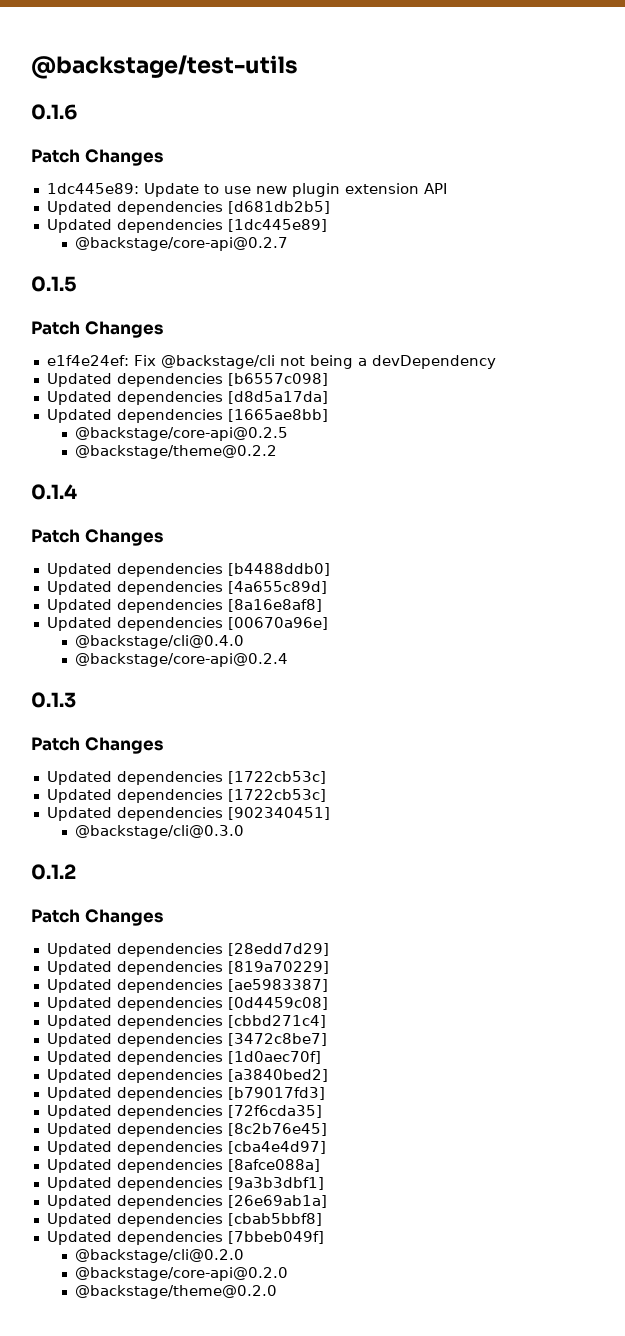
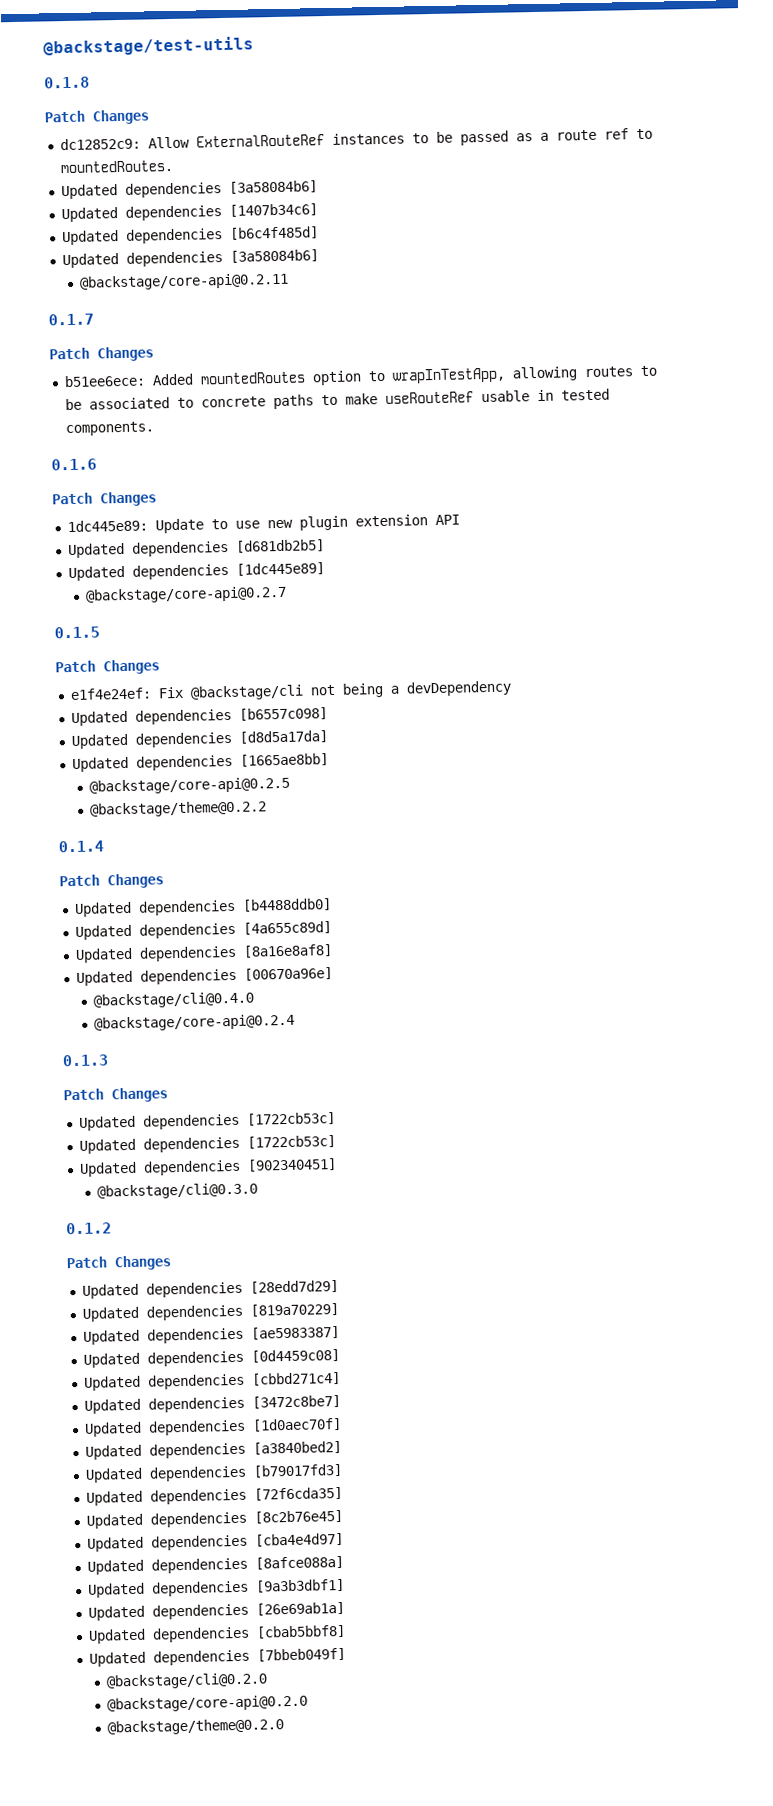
+ 0.1.8
+ Patch Changes
+ dc12852c9: Allow ExternalRouteRef instances to be passed as a route ref to mountedRoutes.
+ Updated dependencies [3a58084b6]
+ Updated dependencies [1407b34c6]
+ Updated dependencies [b6c4f485d]
+ Updated dependencies [3a58084b6]
+ @backstage/core-api@0.2.11
+ 0.1.7
+ Patch Changes
+ b51ee6ece: Added mountedRoutes option to wrapInTestApp, allowing routes to be associated to concrete paths to make useRouteRef usable in tested components.

